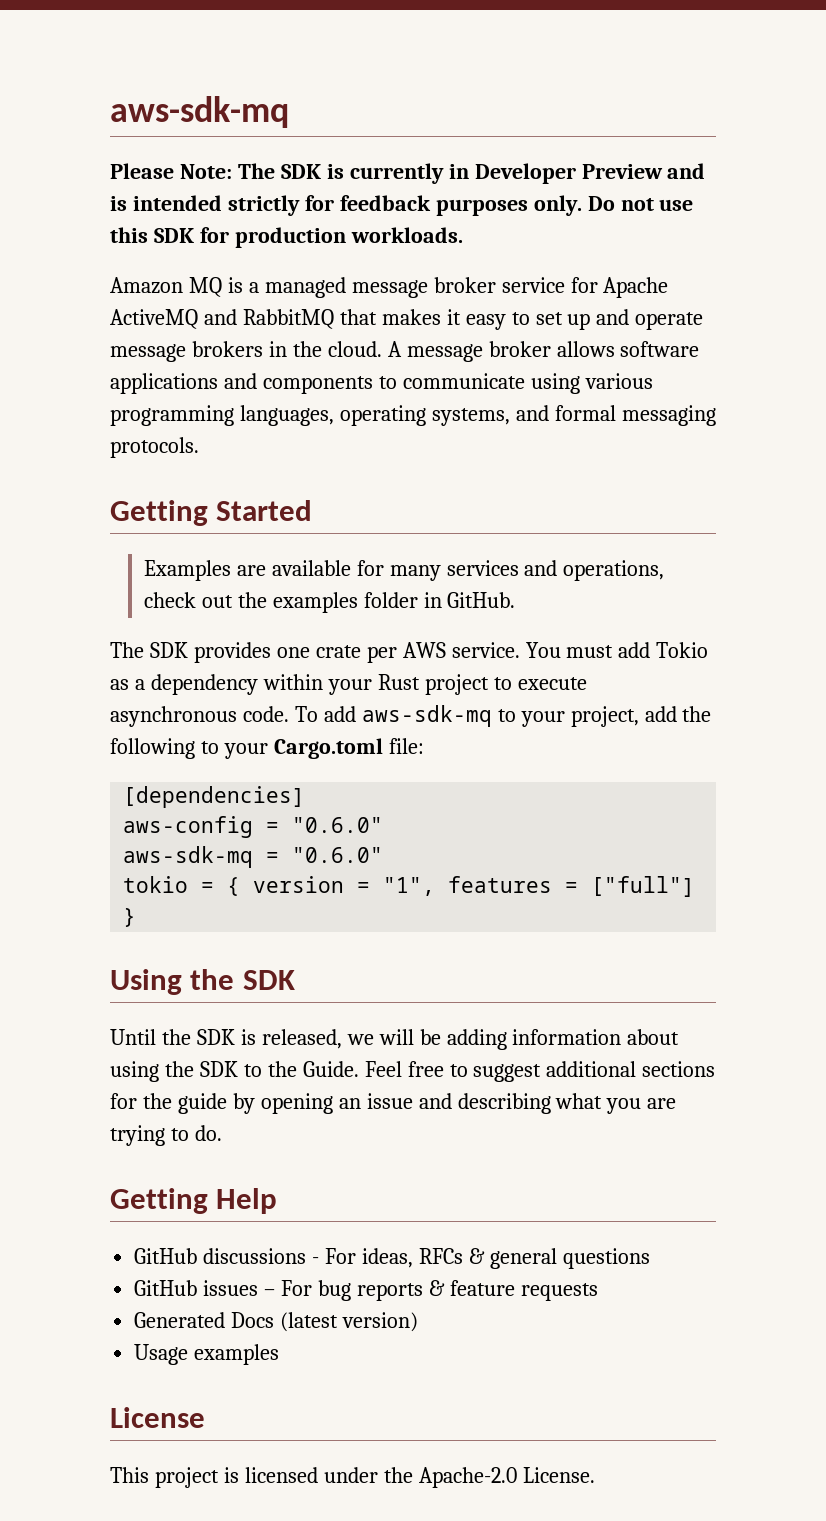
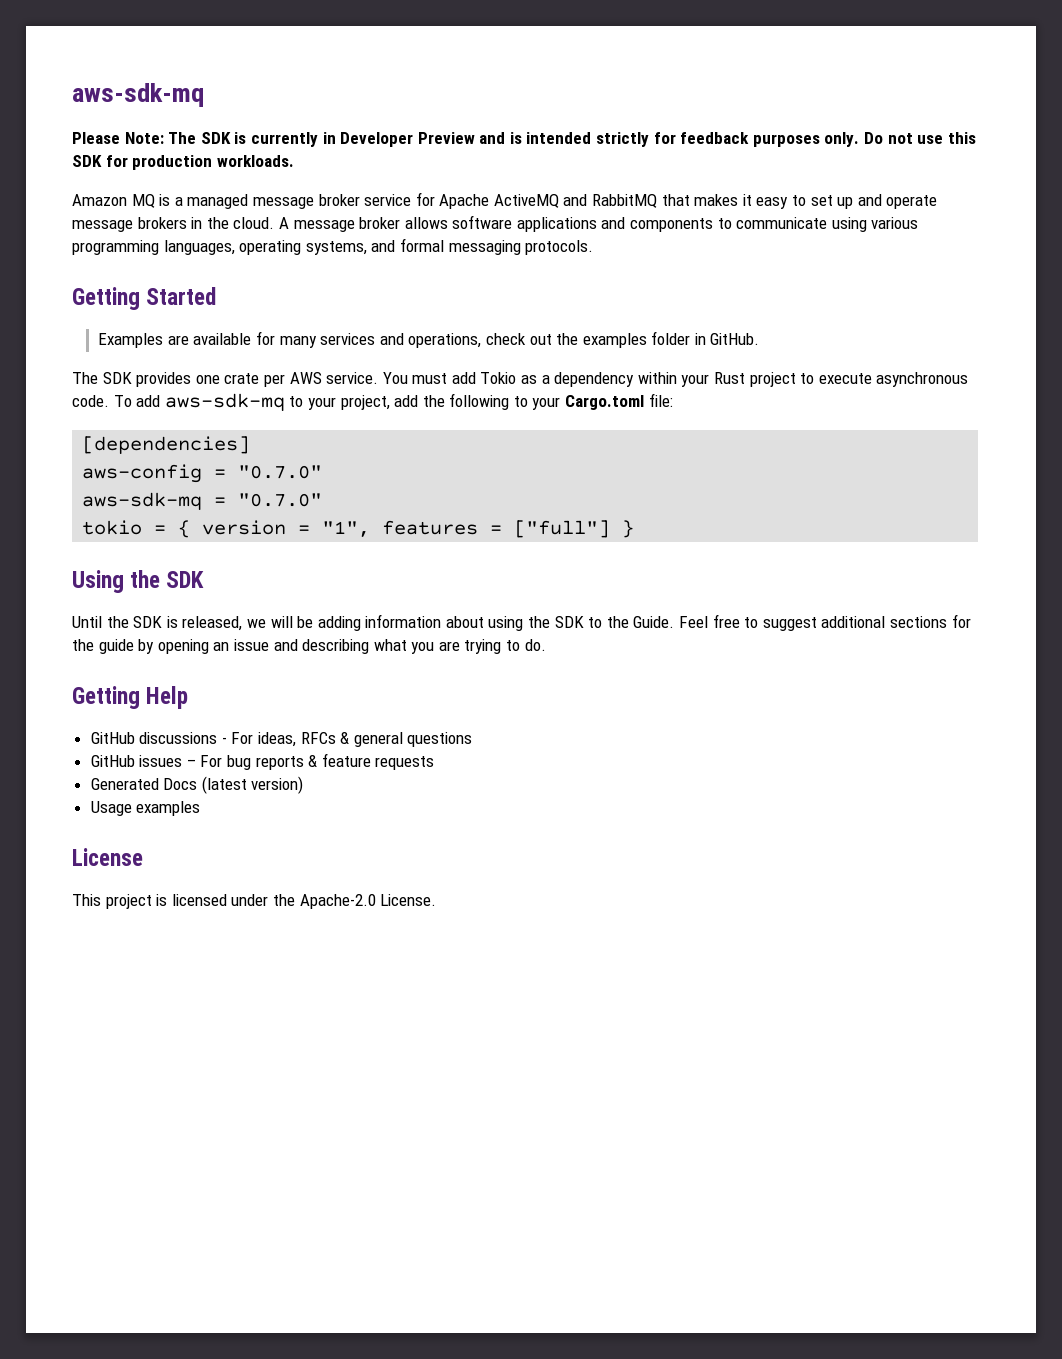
- aws-config = "0.6.0"
+ aws-config = "0.7.0"
- aws-sdk-mq = "0.6.0"
+ aws-sdk-mq = "0.7.0"

